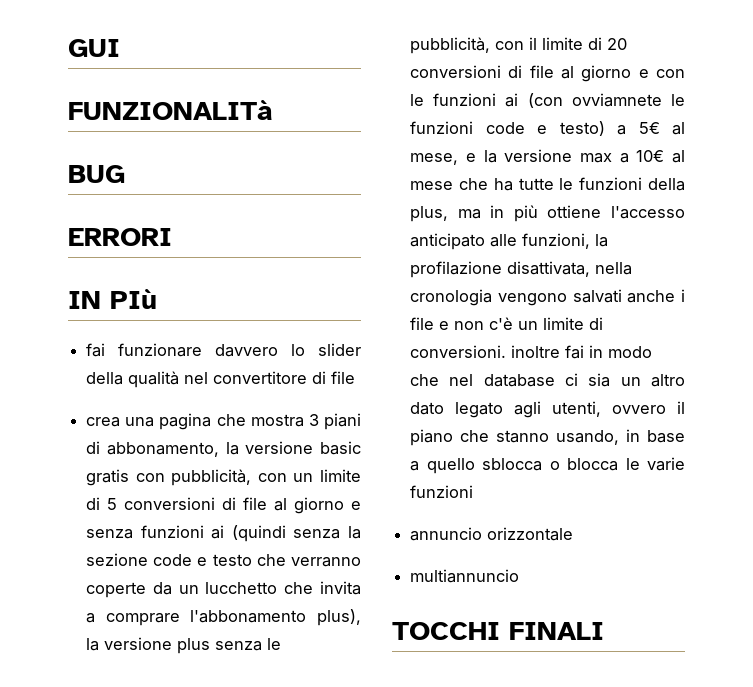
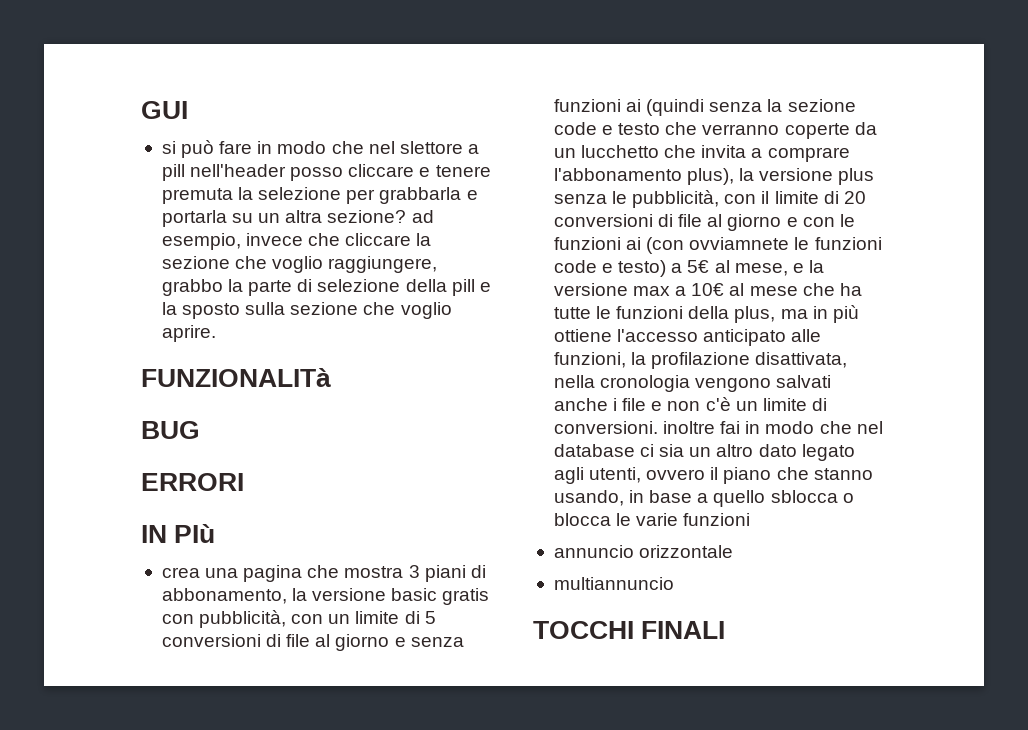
+ si può fare in modo che nel slettore a pill nell'header posso cliccare e tenere premuta la selezione per grabbarla e portarla su un altra sezione? ad esempio, invece che cliccare la sezione che voglio raggiungere, grabbo la parte di selezione della pill e la sposto sulla sezione che voglio aprire.
- fai funzionare davvero lo slider della qualità nel convertitore di file

